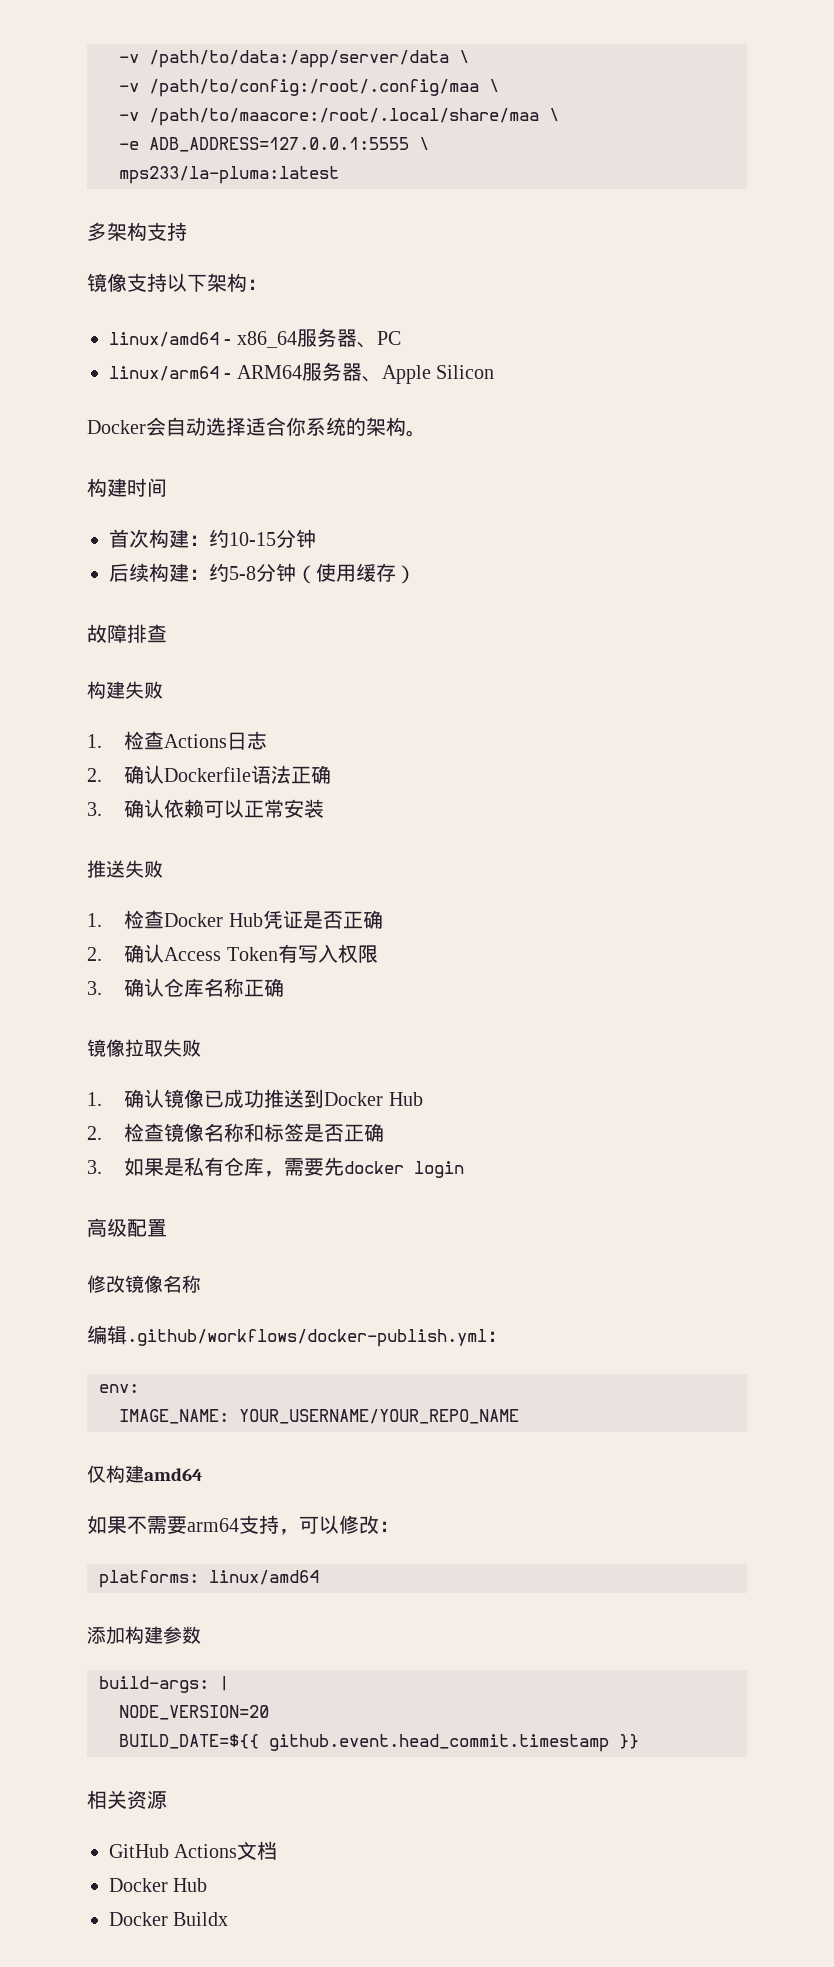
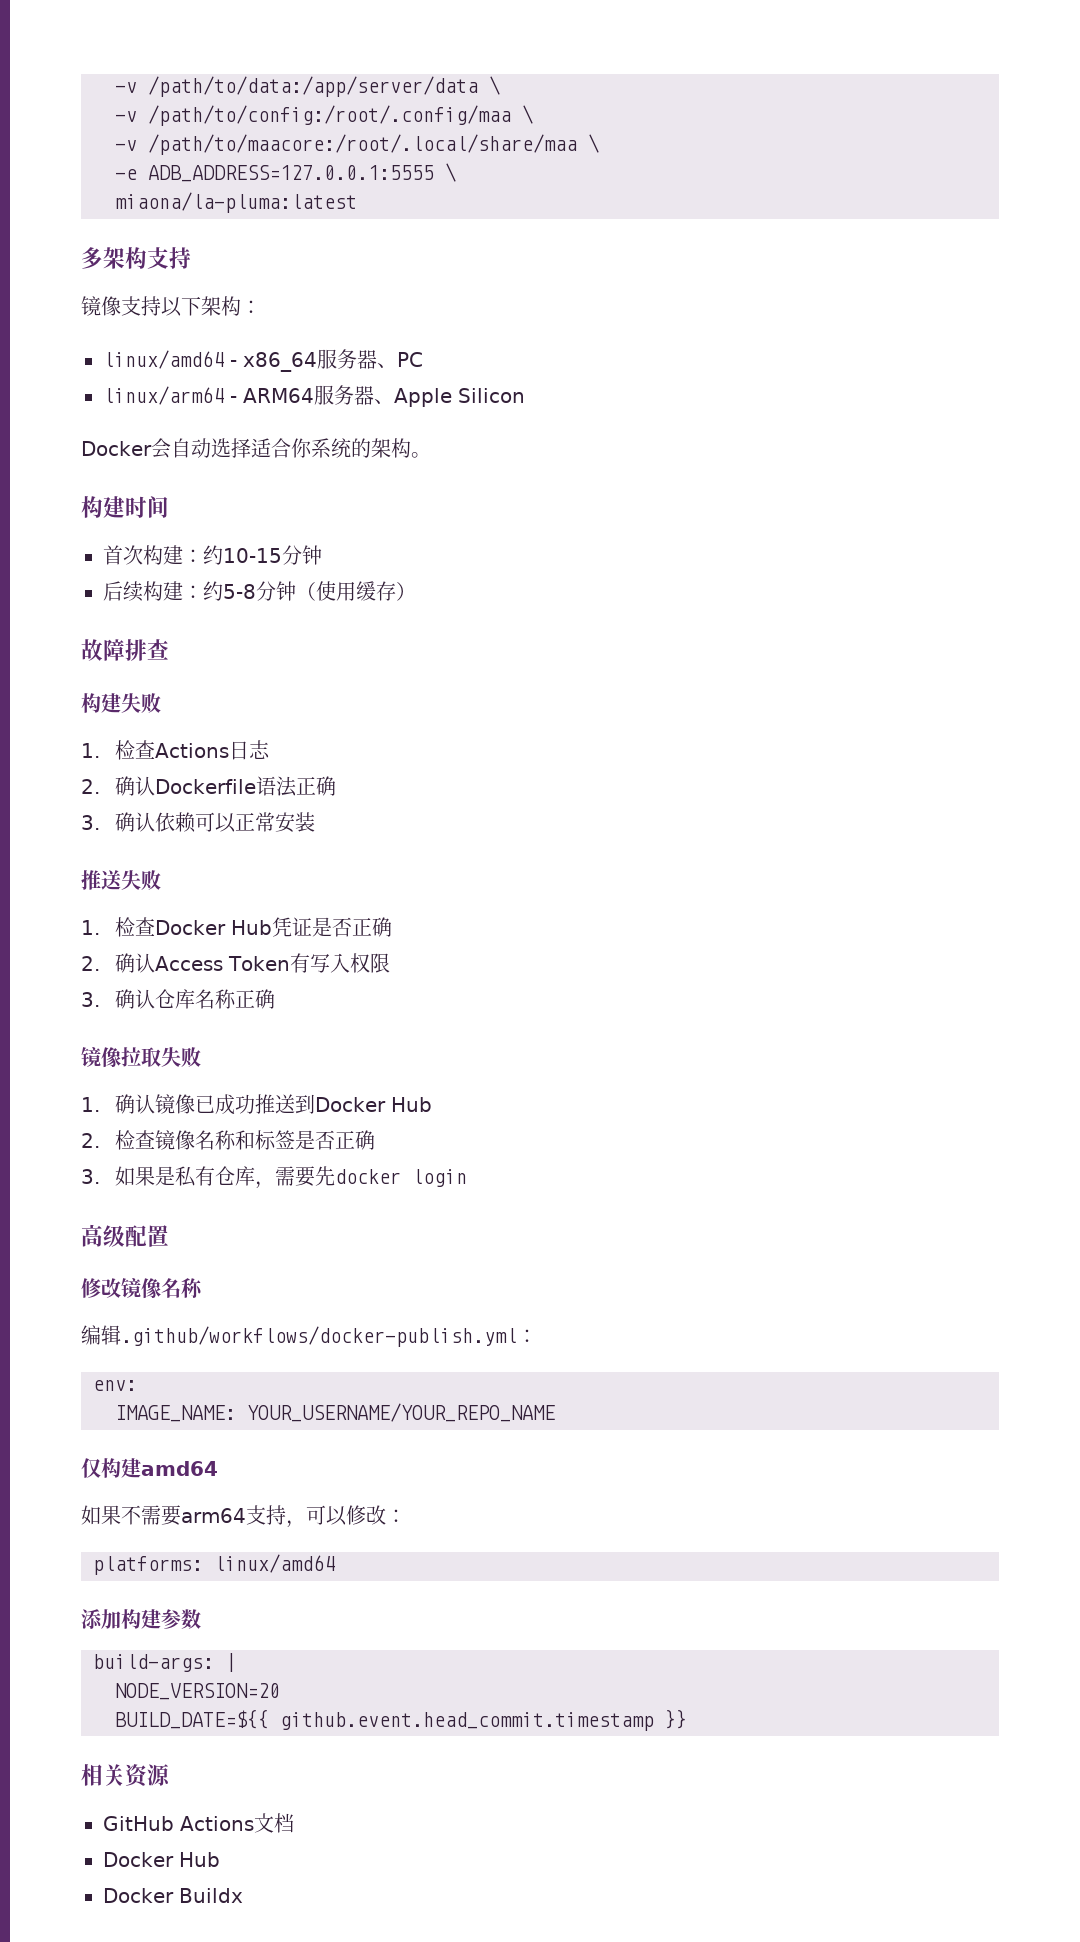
- mps233/la-pluma:latest
+ miaona/la-pluma:latest

